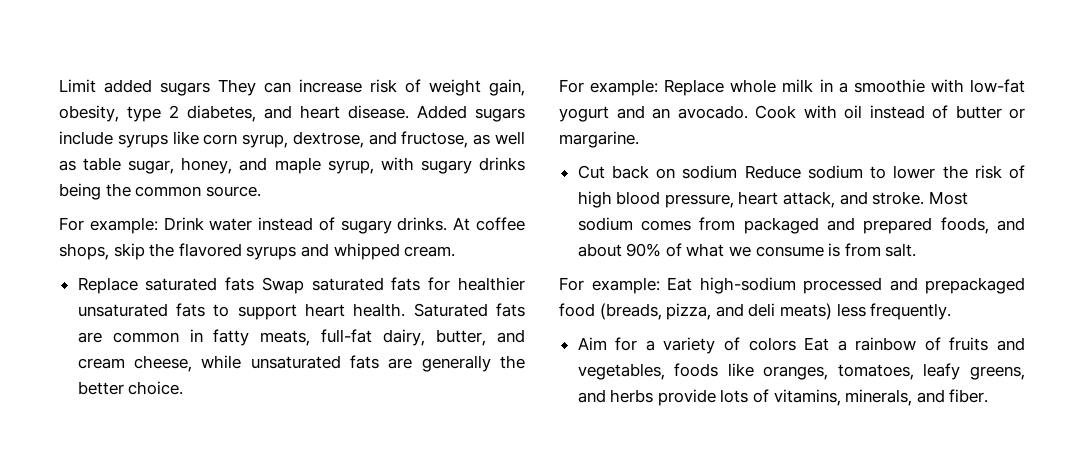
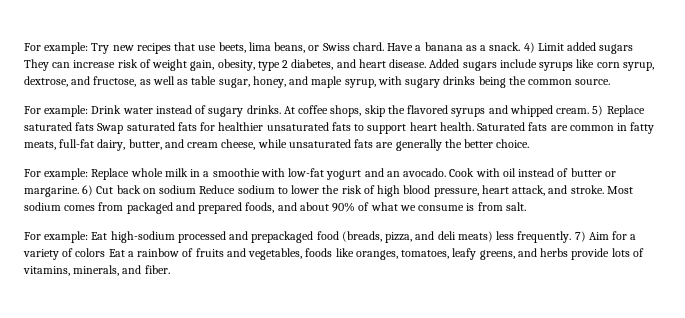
- Limit added sugars They can increase risk of weight gain, obesity, type 2 diabetes, and heart disease.
+ For example: Try new recipes that use beets, lima beans, or Swiss chard. Have a banana as a snack. 4) Limit added sugars They can increase risk of weight gain, obesity, type 2 diabetes, and heart disease.
- At coffee shops, skip the flavored syrups and whipped cream.
- Replace saturated fats Swap saturated fats for healthier unsaturated fats to support heart health.
+ At coffee shops, skip the flavored syrups and whipped cream. 5) Replace saturated fats Swap saturated fats for healthier unsaturated fats to support heart health.
- Cook with oil instead of butter or margarine.
- Cut back on sodium Reduce sodium to lower the risk of high blood pressure, heart attack, and stroke.
+ Cook with oil instead of butter or margarine. 6) Cut back on sodium Reduce sodium to lower the risk of high blood pressure, heart attack, and stroke.
- For example: Eat high-sodium processed and prepackaged food (breads, pizza, and deli meats) less frequently.
- Aim for a variety of colors Eat a rainbow of fruits and vegetables, foods like oranges, tomatoes, leafy greens, and herbs provide lots of vitamins, minerals, and fiber.
+ For example: Eat high-sodium processed and prepackaged food (breads, pizza, and deli meats) less frequently. 7) Aim for a variety of colors Eat a rainbow of fruits and vegetables, foods like oranges, tomatoes, leafy greens, and herbs provide lots of vitamins, minerals, and fiber.

